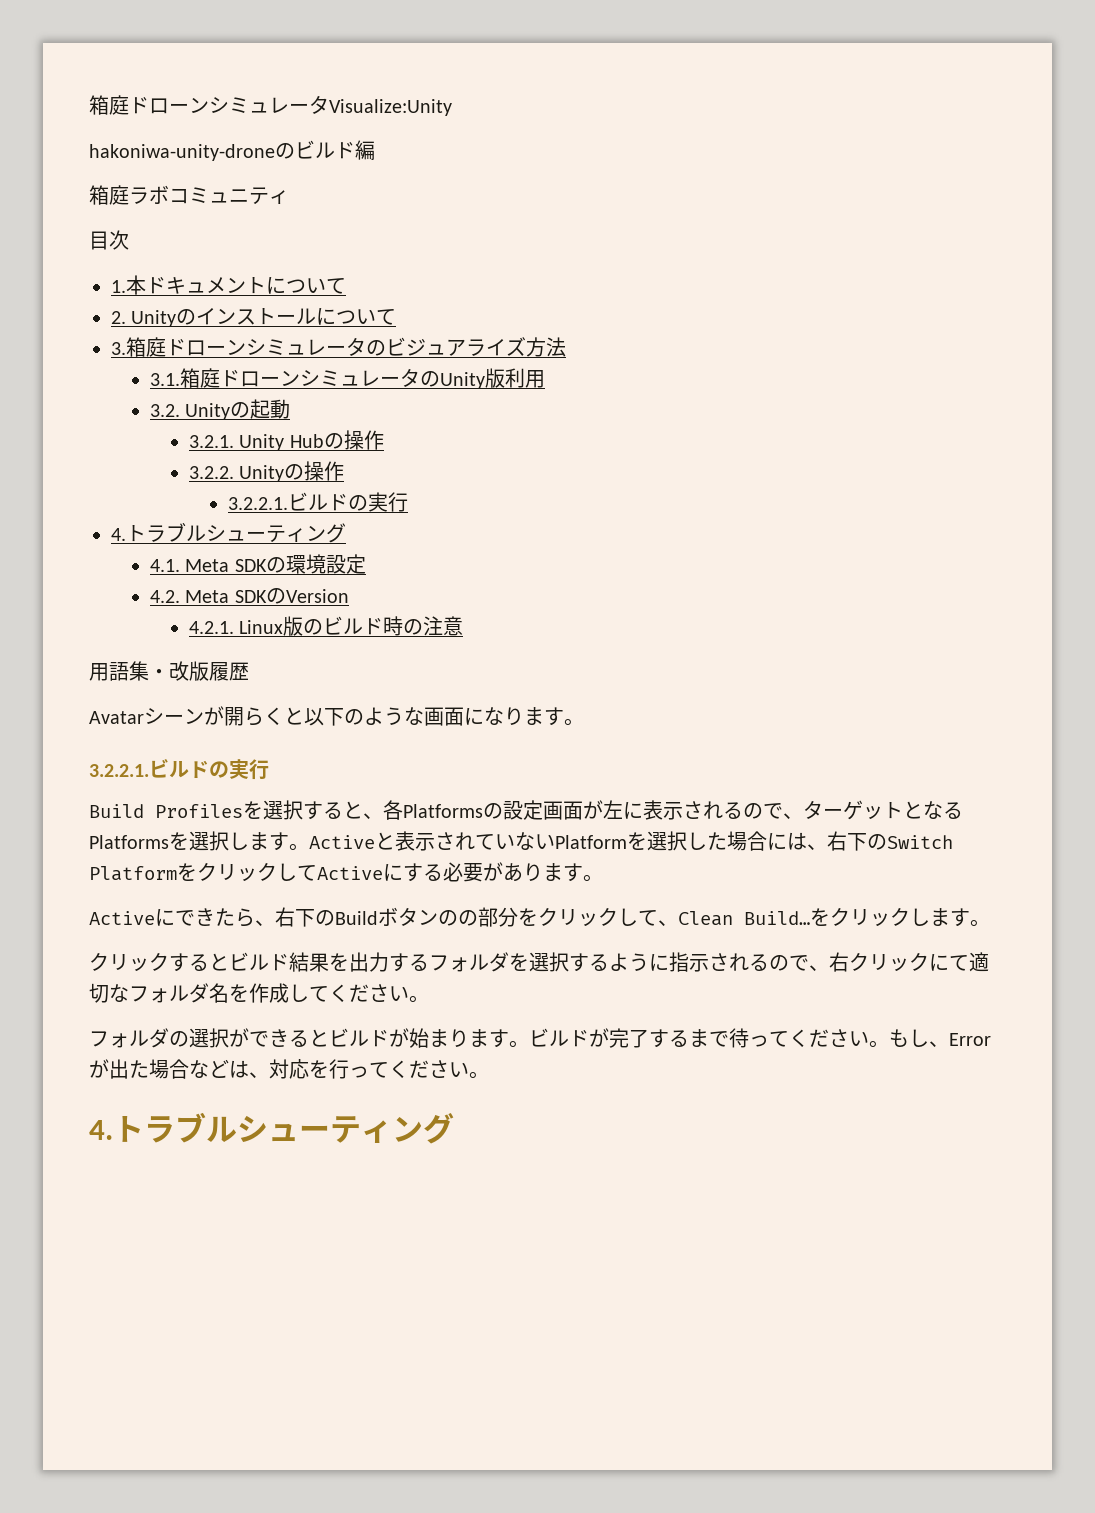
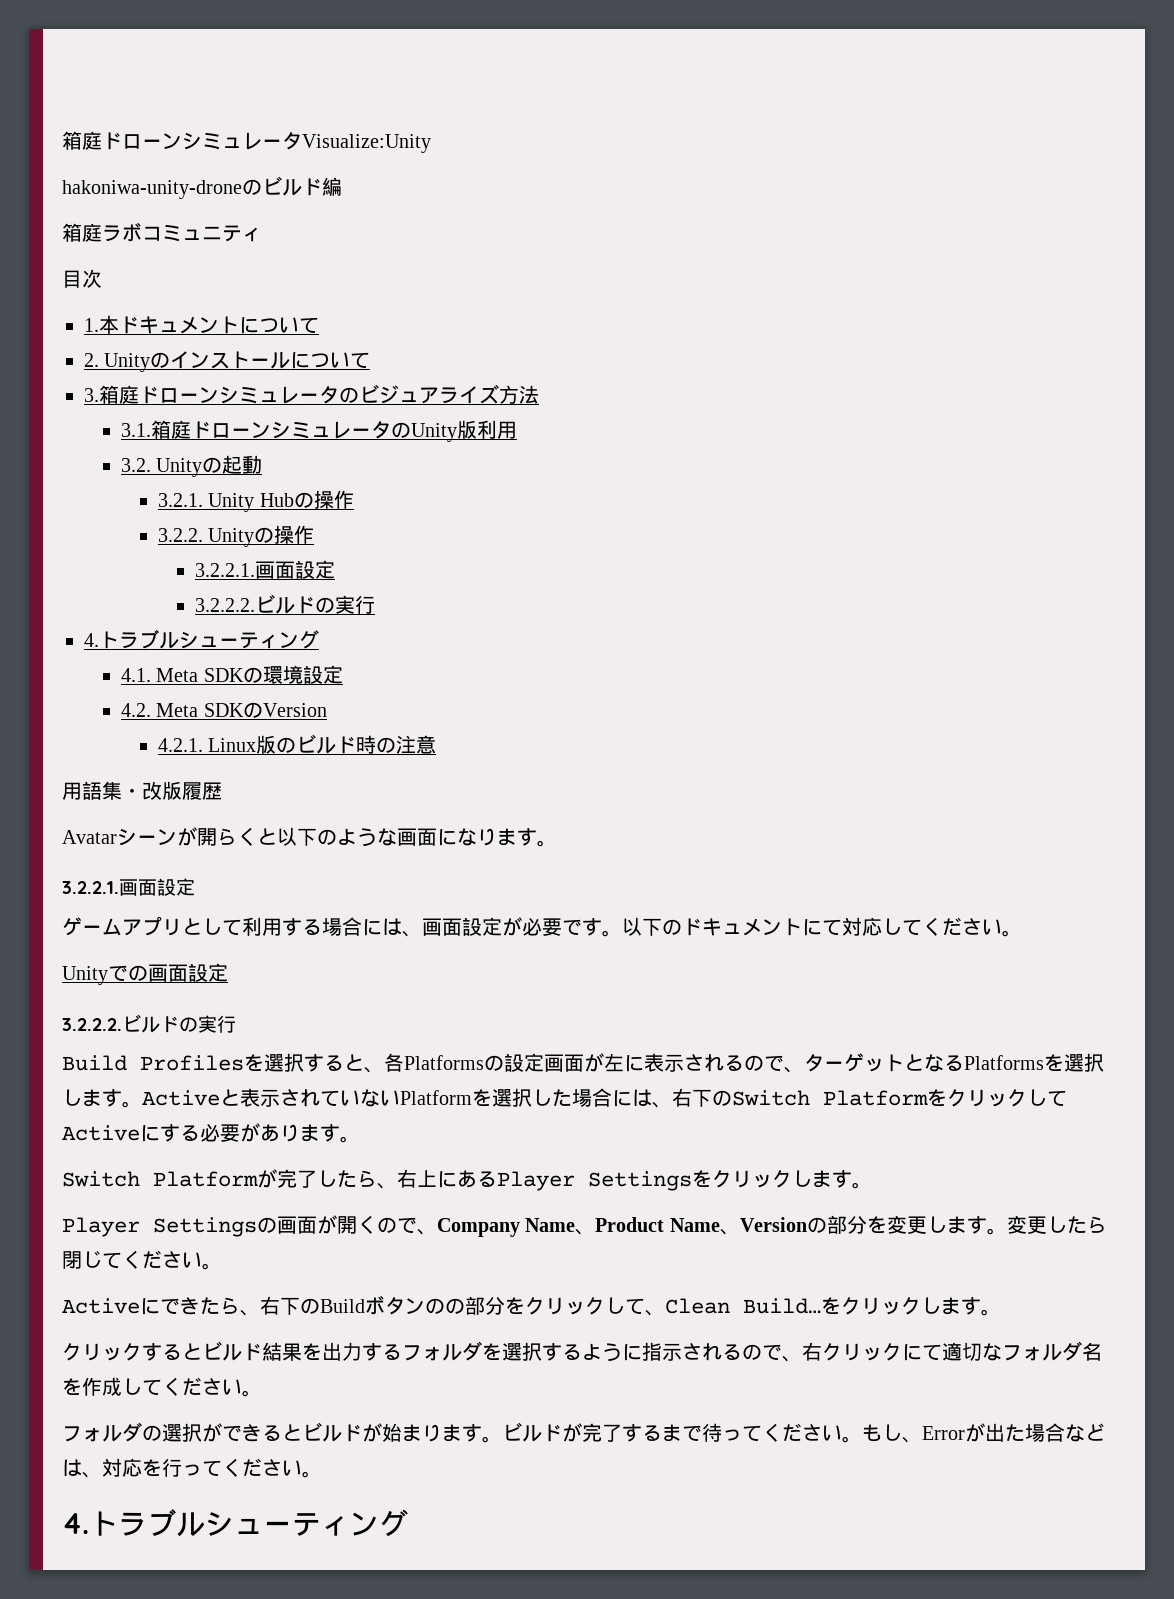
  3.2.2. Unityの操作
- 3.2.2.1.ビルドの実行
+ 3.2.2.1.画面設定
+ 3.2.2.2.ビルドの実行
  Avatarシーンが開らくと以下のような画面になります。
- 3.2.2.1.ビルドの実行
+ 3.2.2.1.画面設定
+ ゲームアプリとして利用する場合には、画面設定が必要です。以下のドキュメントにて対応してください。
+ Unityでの画面設定
+ 3.2.2.2.ビルドの実行
+ Switch Platformが完了したら、右上にあるPlayer Settingsをクリックします。
+ Player Settingsの画面が開くので、Company Name、Product Name、Versionの部分を変更します。変更したら閉じてください。

